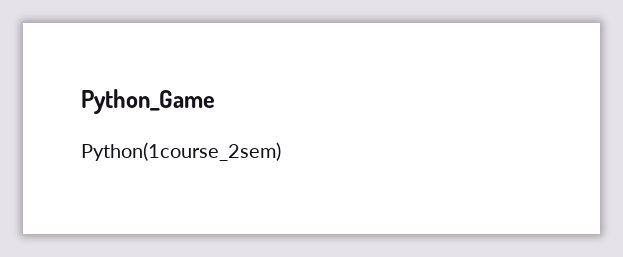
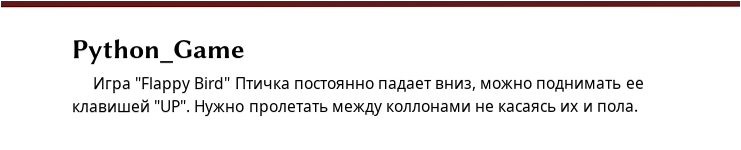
- Python(1course_2sem)
+ Игра "Flappy Bird" Птичка постоянно падает вниз, можно поднимать ее клавишей "UP". Нужно пролетать между коллонами не касаясь их и пола.

